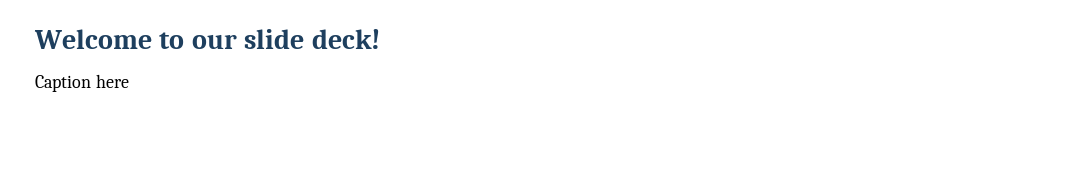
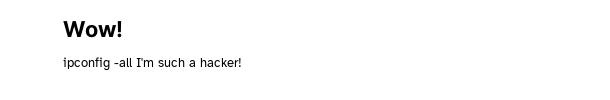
- Welcome to our slide deck!
- Caption here
+ Wow!
+ ipconfig -all I'm such a hacker!

